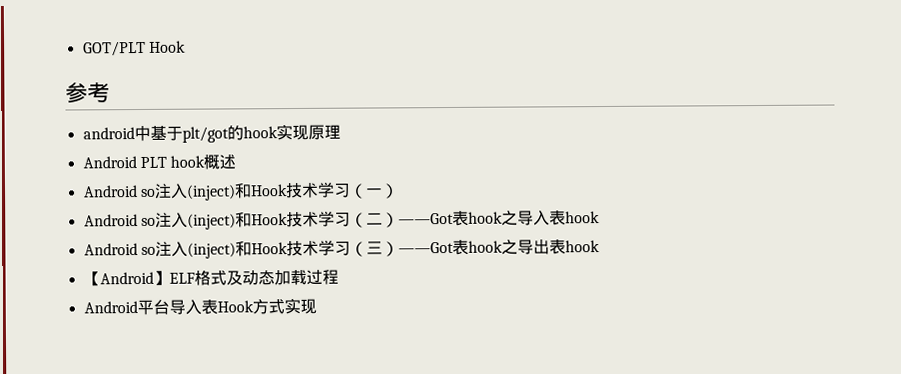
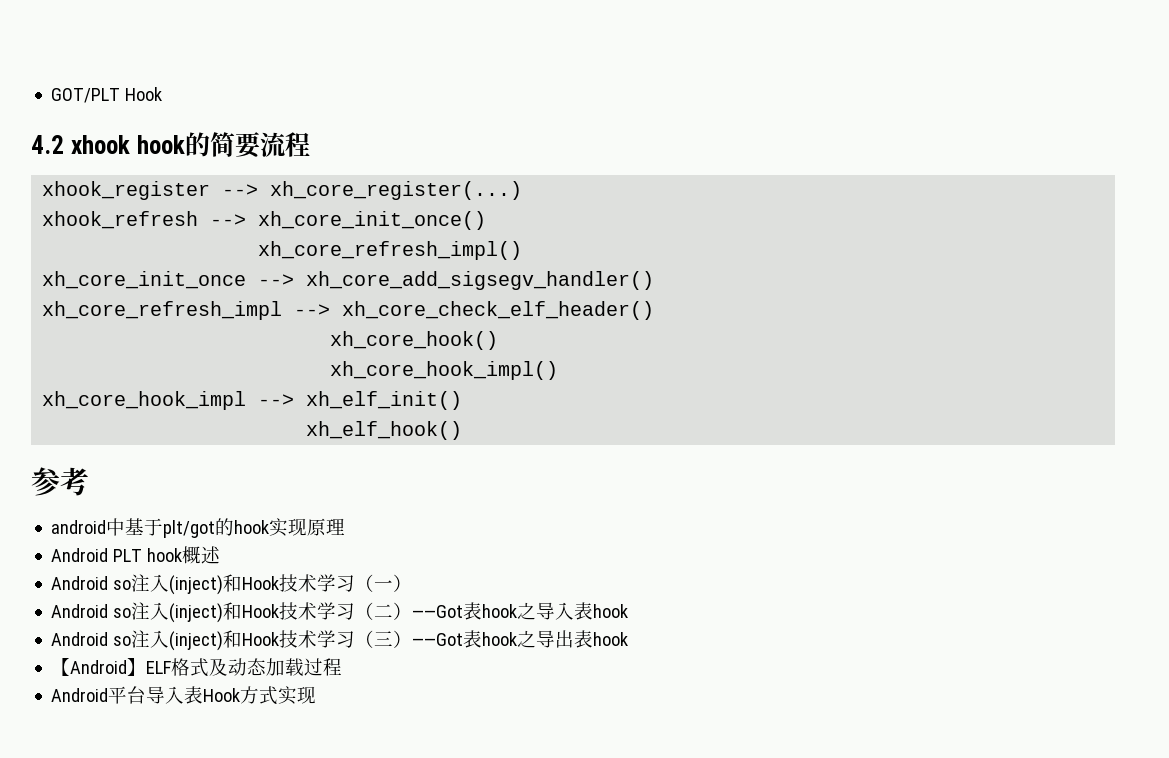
+ 4.2 xhook hook的简要流程
+ xhook_register --> xh_core_register(...)
+ xhook_refresh --> xh_core_init_once()
+ xh_core_refresh_impl()
+ xh_core_init_once --> xh_core_add_sigsegv_handler()
+ xh_core_refresh_impl --> xh_core_check_elf_header()
+ xh_core_hook()
+ xh_core_hook_impl()
+ xh_core_hook_impl --> xh_elf_init()
+ xh_elf_hook()

